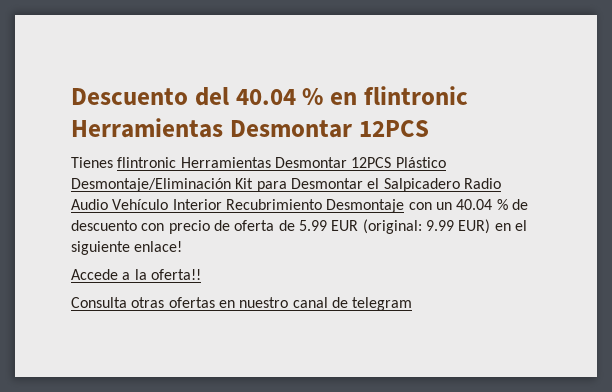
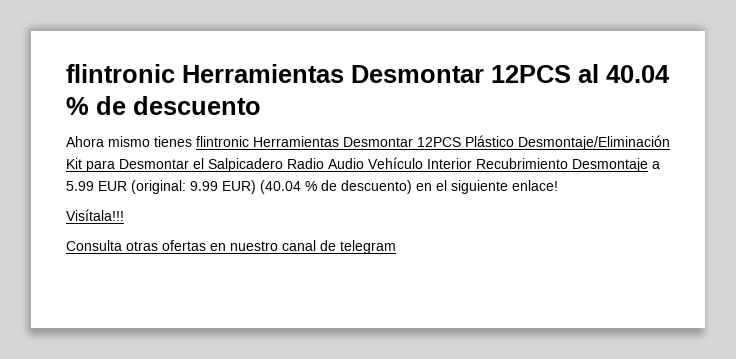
- Descuento del 40.04 % en flintronic Herramientas Desmontar 12PCS
- Tienes flintronic Herramientas Desmontar 12PCS Plástico Desmontaje/Eliminación Kit para Desmontar el Salpicadero Radio Audio Vehículo Interior Recubrimiento Desmontaje con un 40.04 % de descuento con precio de oferta de 5.99 EUR (original: 9.99 EUR) en el siguiente enlace!
+ flintronic Herramientas Desmontar 12PCS al 40.04 % de descuento
+ Ahora mismo tienes flintronic Herramientas Desmontar 12PCS Plástico Desmontaje/Eliminación Kit para Desmontar el Salpicadero Radio Audio Vehículo Interior Recubrimiento Desmontaje a 5.99 EUR (original: 9.99 EUR) (40.04 % de descuento) en el siguiente enlace!
- Accede a la oferta!!
+ Visítala!!!

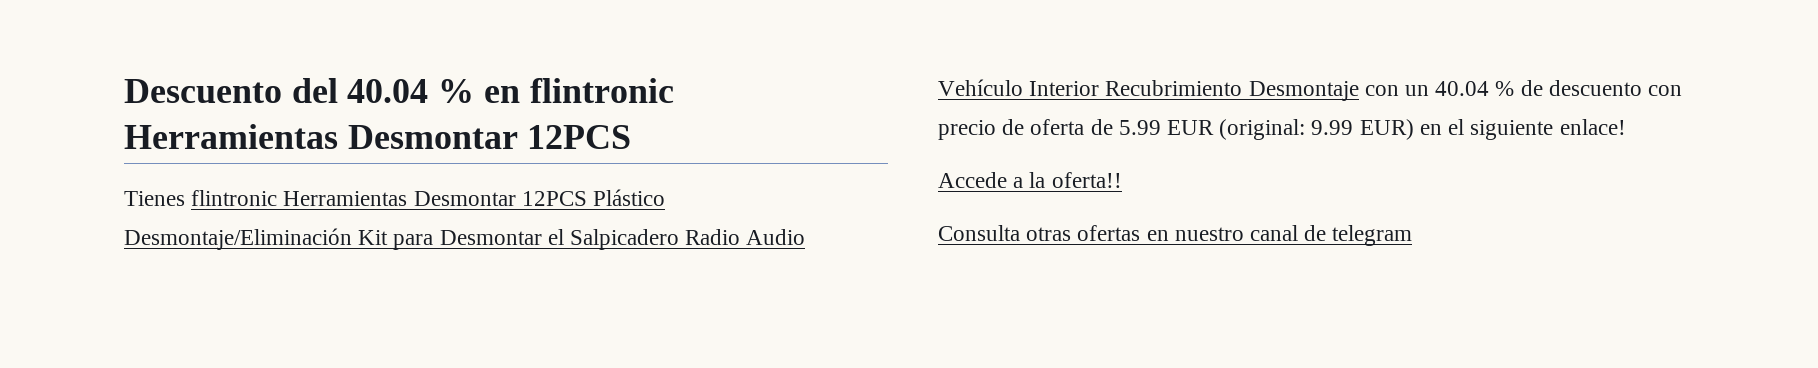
- flintronic Herramientas Desmontar 12PCS al 40.04 % de descuento
- Ahora mismo tienes flintronic Herramientas Desmontar 12PCS Plástico Desmontaje/Eliminación Kit para Desmontar el Salpicadero Radio Audio Vehículo Interior Recubrimiento Desmontaje a 5.99 EUR (original: 9.99 EUR) (40.04 % de descuento) en el siguiente enlace!
+ Descuento del 40.04 % en flintronic Herramientas Desmontar 12PCS
+ Tienes flintronic Herramientas Desmontar 12PCS Plástico Desmontaje/Eliminación Kit para Desmontar el Salpicadero Radio Audio Vehículo Interior Recubrimiento Desmontaje con un 40.04 % de descuento con precio de oferta de 5.99 EUR (original: 9.99 EUR) en el siguiente enlace!
- Visítala!!!
+ Accede a la oferta!!

